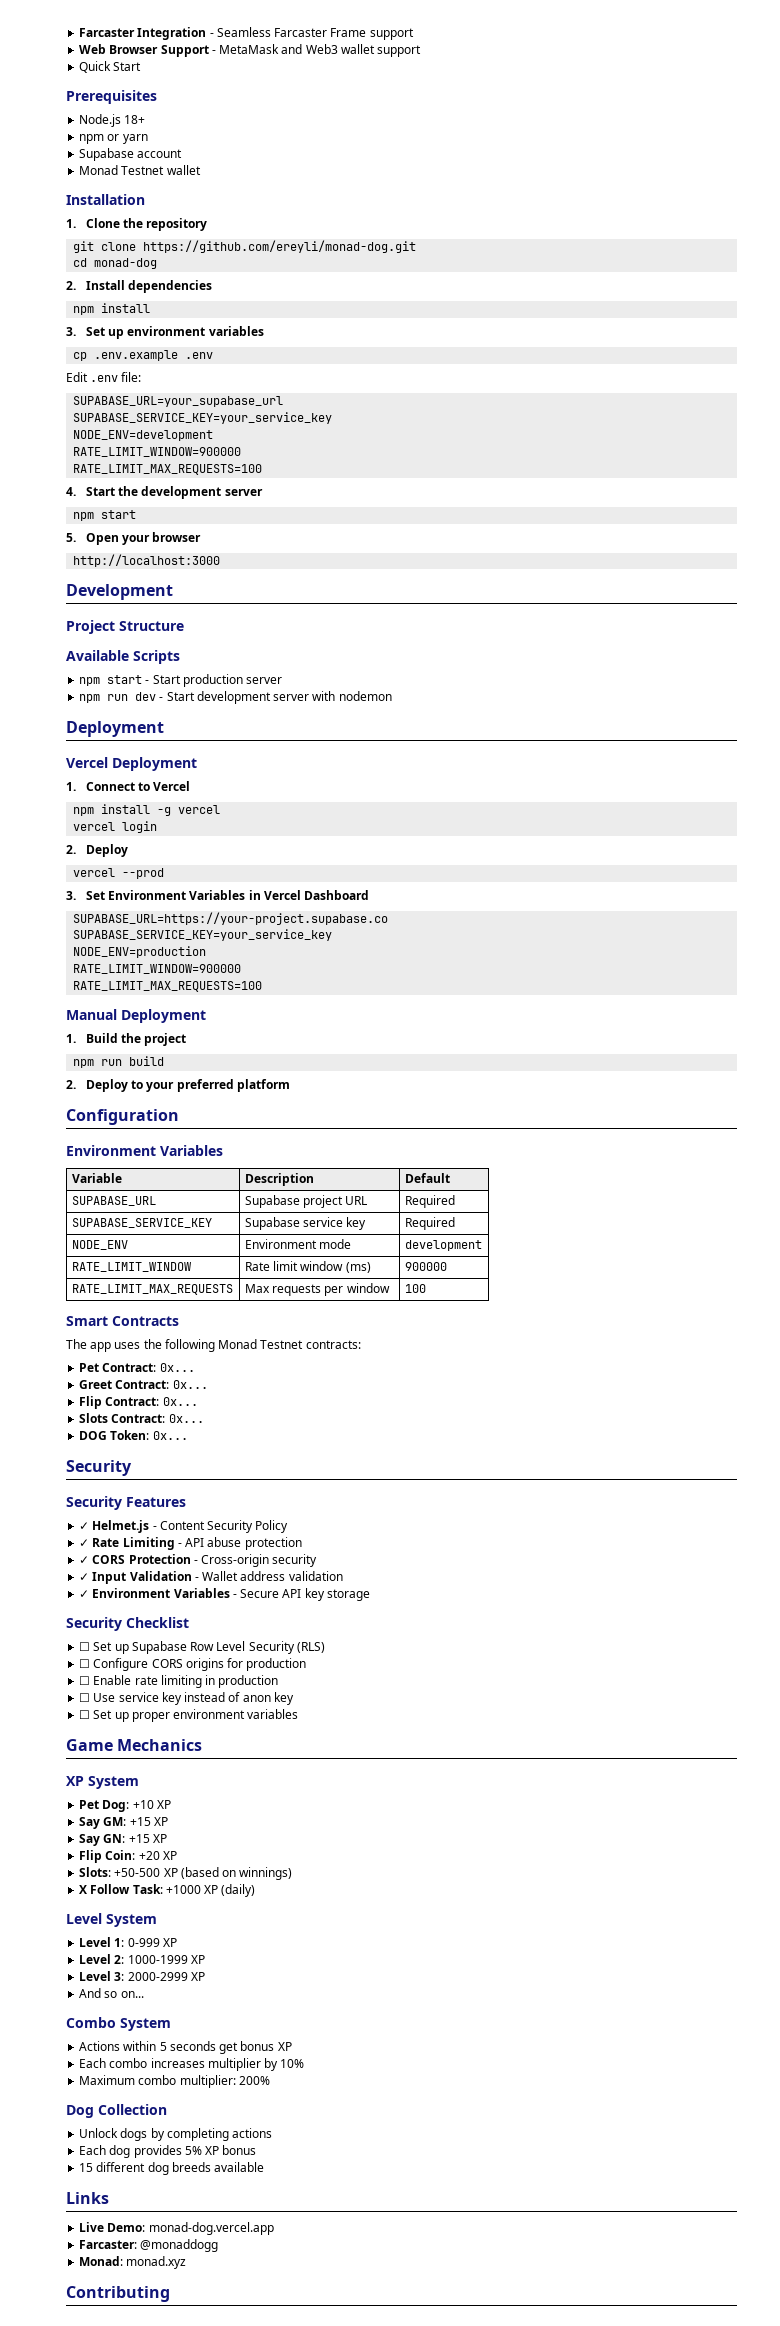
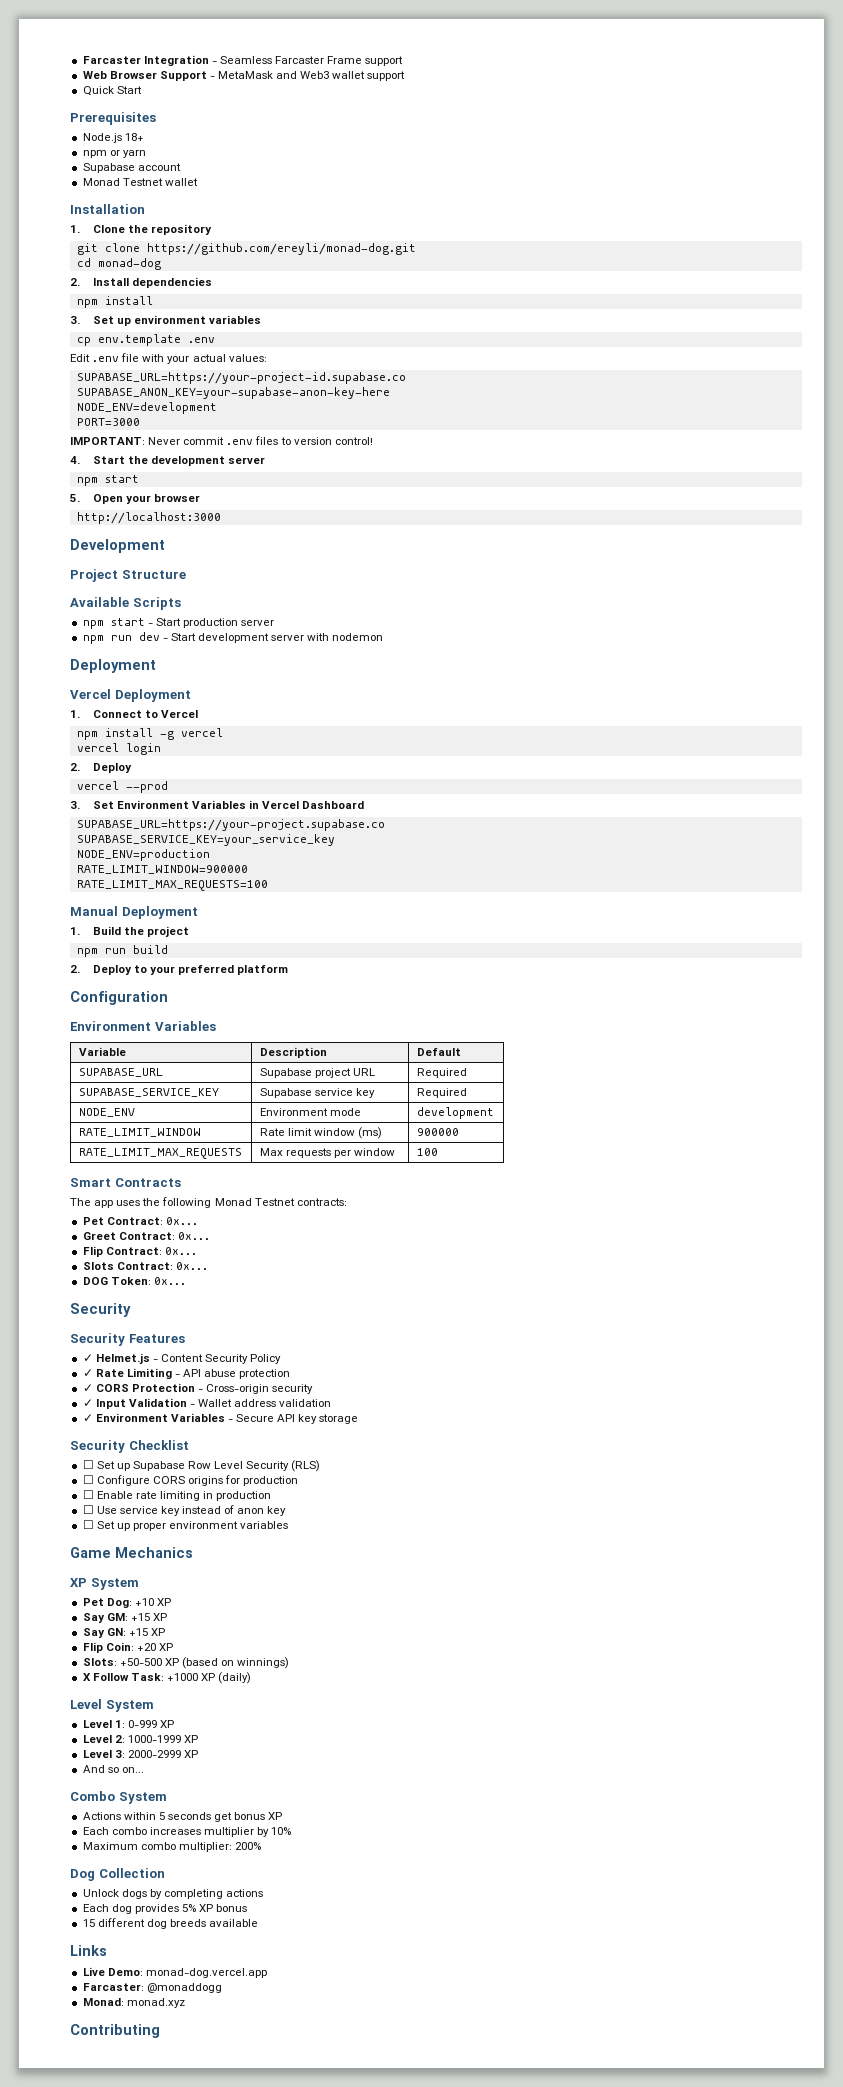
- cp .env.example .env
+ cp env.template .env
- Edit .env file:
- SUPABASE_URL=your_supabase_url
- SUPABASE_SERVICE_KEY=your_service_key
+ Edit .env file with your actual values:
+ SUPABASE_URL=https://your-project-id.supabase.co
+ SUPABASE_ANON_KEY=your-supabase-anon-key-here
  NODE_ENV=development
- RATE_LIMIT_WINDOW=900000
- RATE_LIMIT_MAX_REQUESTS=100
+ PORT=3000
+ IMPORTANT: Never commit .env files to version control!

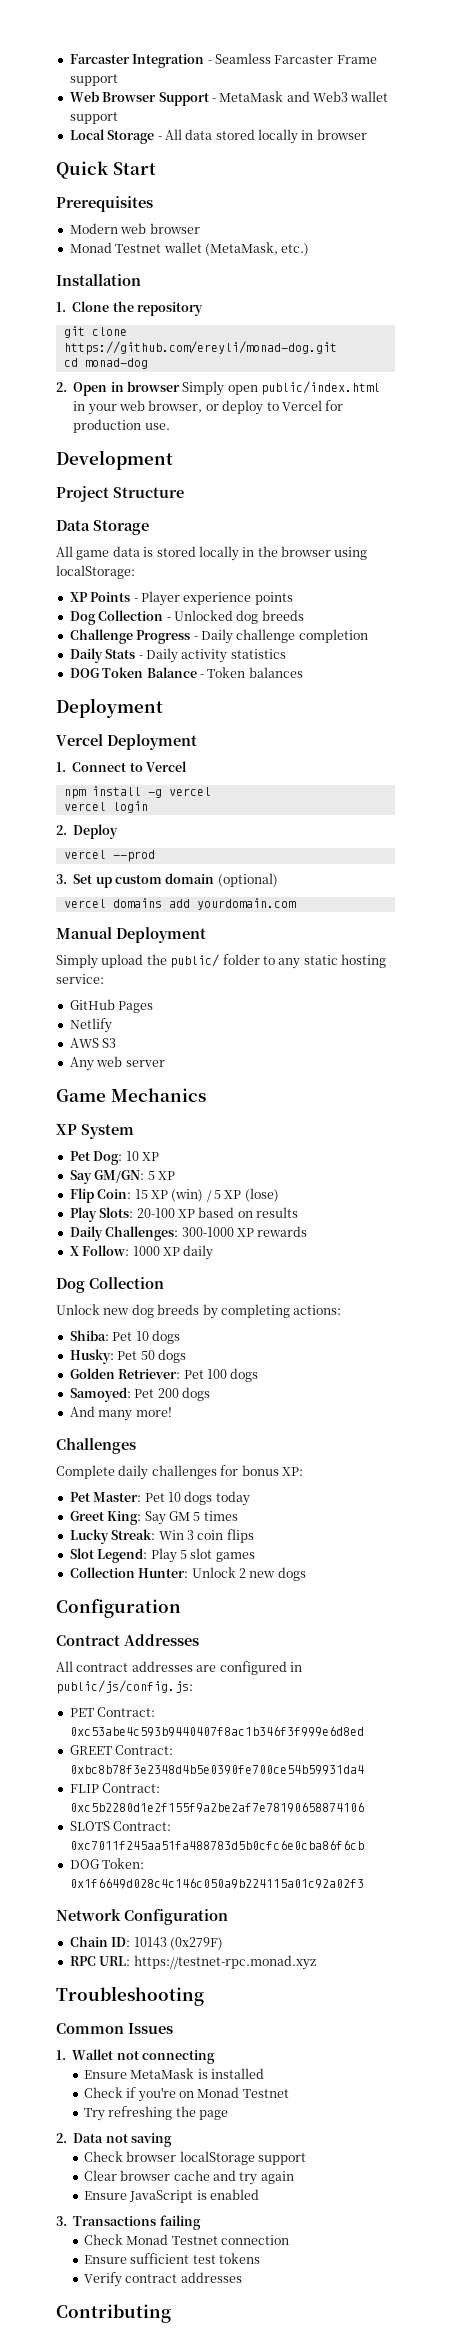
+ Local Storage - All data stored locally in browser
  Quick Start
  Prerequisites
- Node.js 18+
- npm or yarn
- Supabase account
+ Modern web browser
- Monad Testnet wallet
+ Monad Testnet wallet (MetaMask, etc.)
- 2. Install dependencies
- npm install
- 3. Set up environment variables
- cp env.template .env
- Edit .env file with your actual values:
- SUPABASE_URL=https://your-project-id.supabase.co
- SUPABASE_ANON_KEY=your-supabase-anon-key-here
- NODE_ENV=development
- PORT=3000
- IMPORTANT: Never commit .env files to version control!
- 4. Start the development server
- npm start
- 5. Open your browser
- http://localhost:3000
+ 2. Open in browser Simply open public/index.html in your web browser, or deploy to Vercel for production use.
  Development
  Project Structure
- Available Scripts
- npm start - Start production server
- npm run dev - Start development server with nodemon
+ Data Storage
+ All game data is stored locally in the browser using localStorage:
+ XP Points - Player experience points
+ Dog Collection - Unlocked dog breeds
+ Challenge Progress - Daily challenge completion
+ Daily Stats - Daily activity statistics
+ DOG Token Balance - Token balances
- 3. Set Environment Variables in Vercel Dashboard
- SUPABASE_URL=https://your-project.supabase.co
- SUPABASE_SERVICE_KEY=your_service_key
- NODE_ENV=production
- RATE_LIMIT_WINDOW=900000
- RATE_LIMIT_MAX_REQUESTS=100
+ 3. Set up custom domain (optional)
+ vercel domains add yourdomain.com
  Manual Deployment
- 1. Build the project
- npm run build
- 2. Deploy to your preferred platform
- Configuration
- Environment Variables
- Variable | Description | Default
- SUPABASE_URL | Supabase project URL | Required
- SUPABASE_SERVICE_KEY | Supabase service key | Required
- NODE_ENV | Environment mode | development
- RATE_LIMIT_WINDOW | Rate limit window (ms) | 900000
- RATE_LIMIT_MAX_REQUESTS | Max requests per window | 100
- Smart Contracts
- The app uses the following Monad Testnet contracts:
- Pet Contract: 0x...
- Greet Contract: 0x...
- Flip Contract: 0x...
- Slots Contract: 0x...
- DOG Token: 0x...
- Security
- Security Features
- ✓ Helmet.js - Content Security Policy
- ✓ Rate Limiting - API abuse protection
- ✓ CORS Protection - Cross-origin security
- ✓ Input Validation - Wallet address validation
- ✓ Environment Variables - Secure API key storage
- Security Checklist
- ☐ Set up Supabase Row Level Security (RLS)
- ☐ Configure CORS origins for production
- ☐ Enable rate limiting in production
- ☐ Use service key instead of anon key
- ☐ Set up proper environment variables
+ Simply upload the public/ folder to any static hosting service:
+ GitHub Pages
+ Netlify
+ AWS S3
+ Any web server
- Pet Dog: +10 XP
- Say GM: +15 XP
- Say GN: +15 XP
+ Pet Dog: 10 XP
+ Say GM/GN: 5 XP
- Flip Coin: +20 XP
- Slots: +50-500 XP (based on winnings)
- X Follow Task: +1000 XP (daily)
- Level System
- Level 1: 0-999 XP
- Level 2: 1000-1999 XP
- Level 3: 2000-2999 XP
- And so on...
- Combo System
- Actions within 5 seconds get bonus XP
- Each combo increases multiplier by 10%
- Maximum combo multiplier: 200%
+ Flip Coin: 15 XP (win) / 5 XP (lose)
+ Play Slots: 20-100 XP based on results
+ Daily Challenges: 300-1000 XP rewards
+ X Follow: 1000 XP daily
  Dog Collection
- Unlock dogs by completing actions
- Each dog provides 5% XP bonus
- 15 different dog breeds available
- Links
- Live Demo: monad-dog.vercel.app
- Farcaster: @monaddogg
- Monad: monad.xyz
+ Unlock new dog breeds by completing actions:
+ Shiba: Pet 10 dogs
+ Husky: Pet 50 dogs
+ Golden Retriever: Pet 100 dogs
+ Samoyed: Pet 200 dogs
+ And many more!
+ Challenges
+ Complete daily challenges for bonus XP:
+ Pet Master: Pet 10 dogs today
+ Greet King: Say GM 5 times
+ Lucky Streak: Win 3 coin flips
+ Slot Legend: Play 5 slot games
+ Collection Hunter: Unlock 2 new dogs
+ Configuration
+ Contract Addresses
+ All contract addresses are configured in public/js/config.js:
+ PET Contract: 0xc53abe4c593b9440407f8ac1b346f3f999e6d8ed
+ GREET Contract: 0xbc8b78f3e2348d4b5e0390fe700ce54b59931da4
+ FLIP Contract: 0xc5b2280d1e2f155f9a2be2af7e78190658874106
+ SLOTS Contract: 0xc7011f245aa51fa488783d5b0cfc6e0cba86f6cb
+ DOG Token: 0x1f6649d028c4c146c050a9b224115a01c92a02f3
+ Network Configuration
+ Chain ID: 10143 (0x279F)
+ RPC URL: https://testnet-rpc.monad.xyz
+ Troubleshooting
+ Common Issues
+ 1. Wallet not connecting
+ Ensure MetaMask is installed
+ Check if you're on Monad Testnet
+ Try refreshing the page
+ 2. Data not saving
+ Check browser localStorage support
+ Clear browser cache and try again
+ Ensure JavaScript is enabled
+ 3. Transactions failing
+ Check Monad Testnet connection
+ Ensure sufficient test tokens
+ Verify contract addresses

